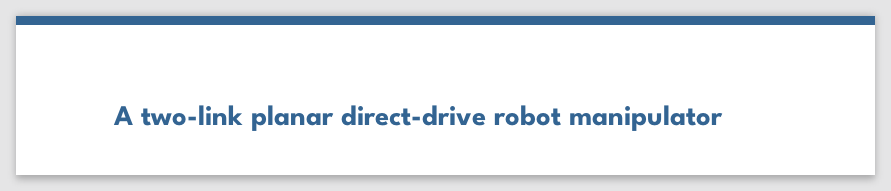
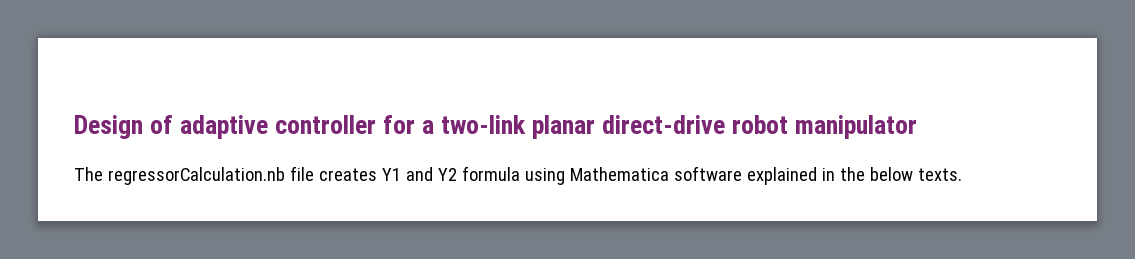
- A two-link planar direct-drive robot manipulator
+ Design of adaptive controller for a two-link planar direct-drive robot manipulator
+ The regressorCalculation.nb file creates Y1 and Y2 formula using Mathematica software explained in the below texts.

